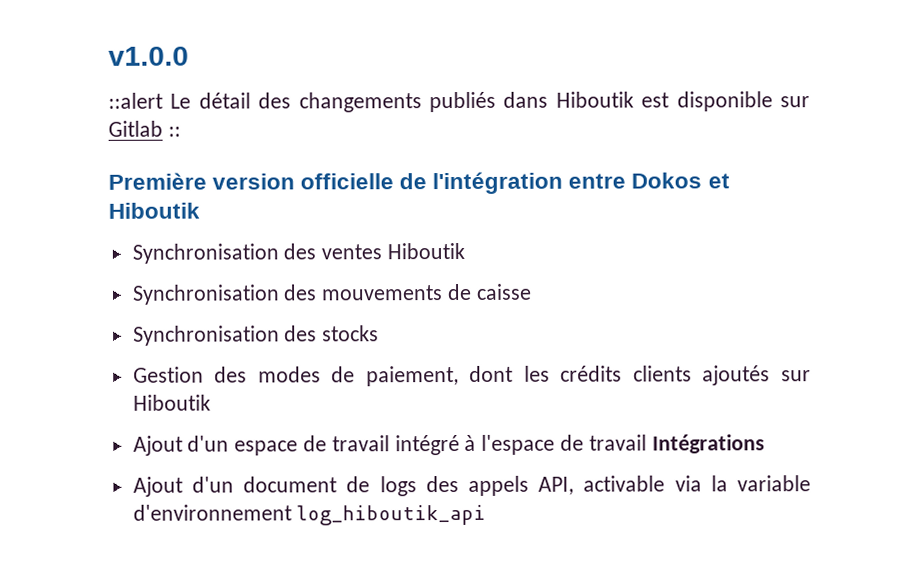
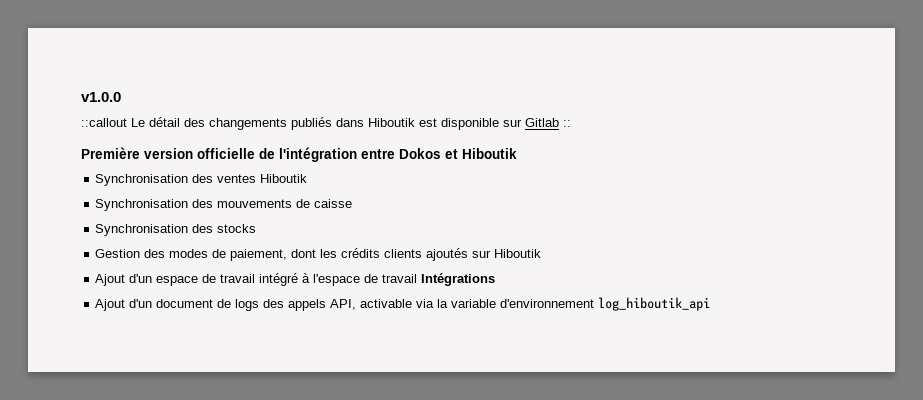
- ::alert Le détail des changements publiés dans Hiboutik est disponible sur Gitlab ::
+ ::callout Le détail des changements publiés dans Hiboutik est disponible sur Gitlab ::

